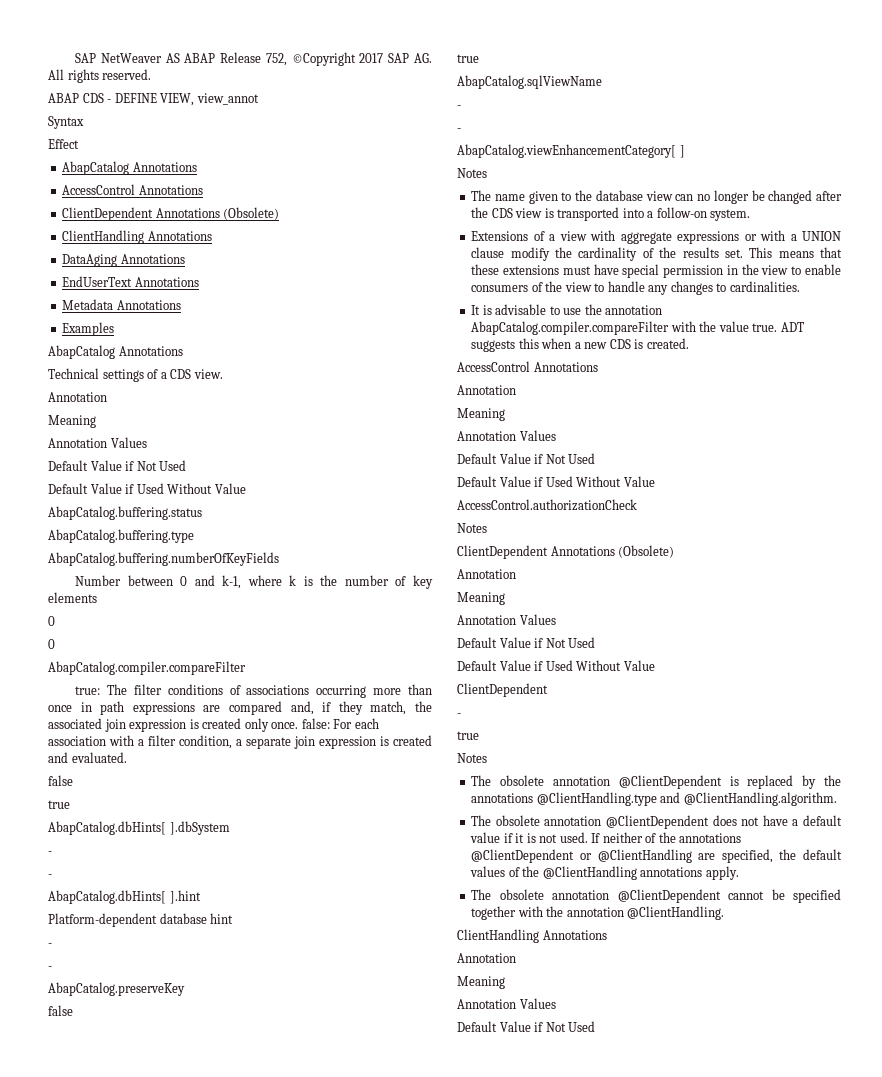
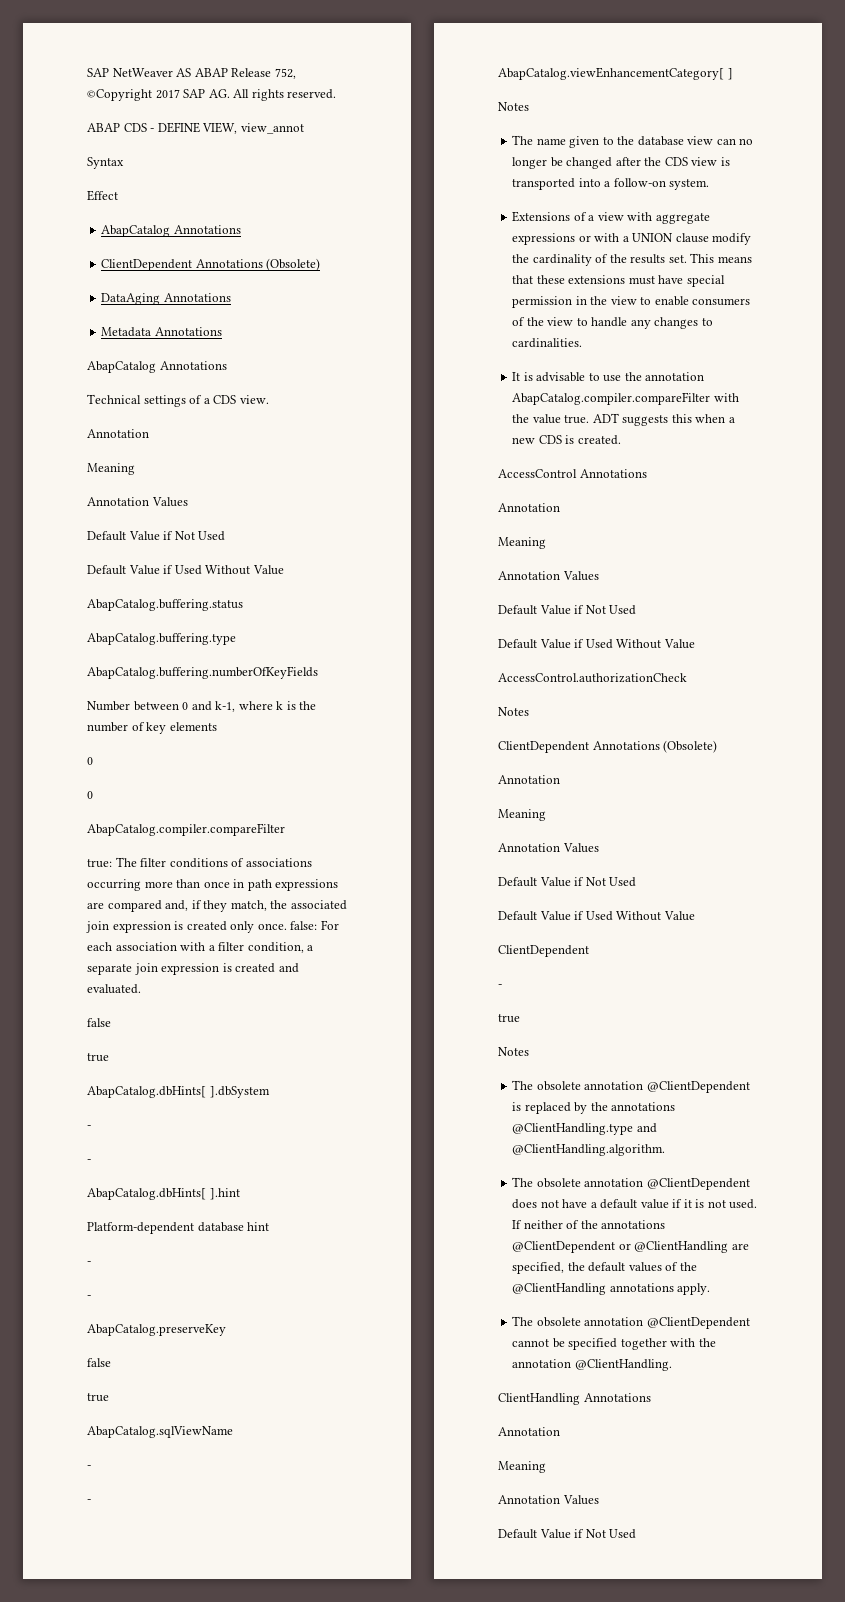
  Effect
  AbapCatalog Annotations
- AccessControl Annotations
  ClientDependent Annotations (Obsolete)
- ClientHandling Annotations
- EndUserText Annotations
- Examples

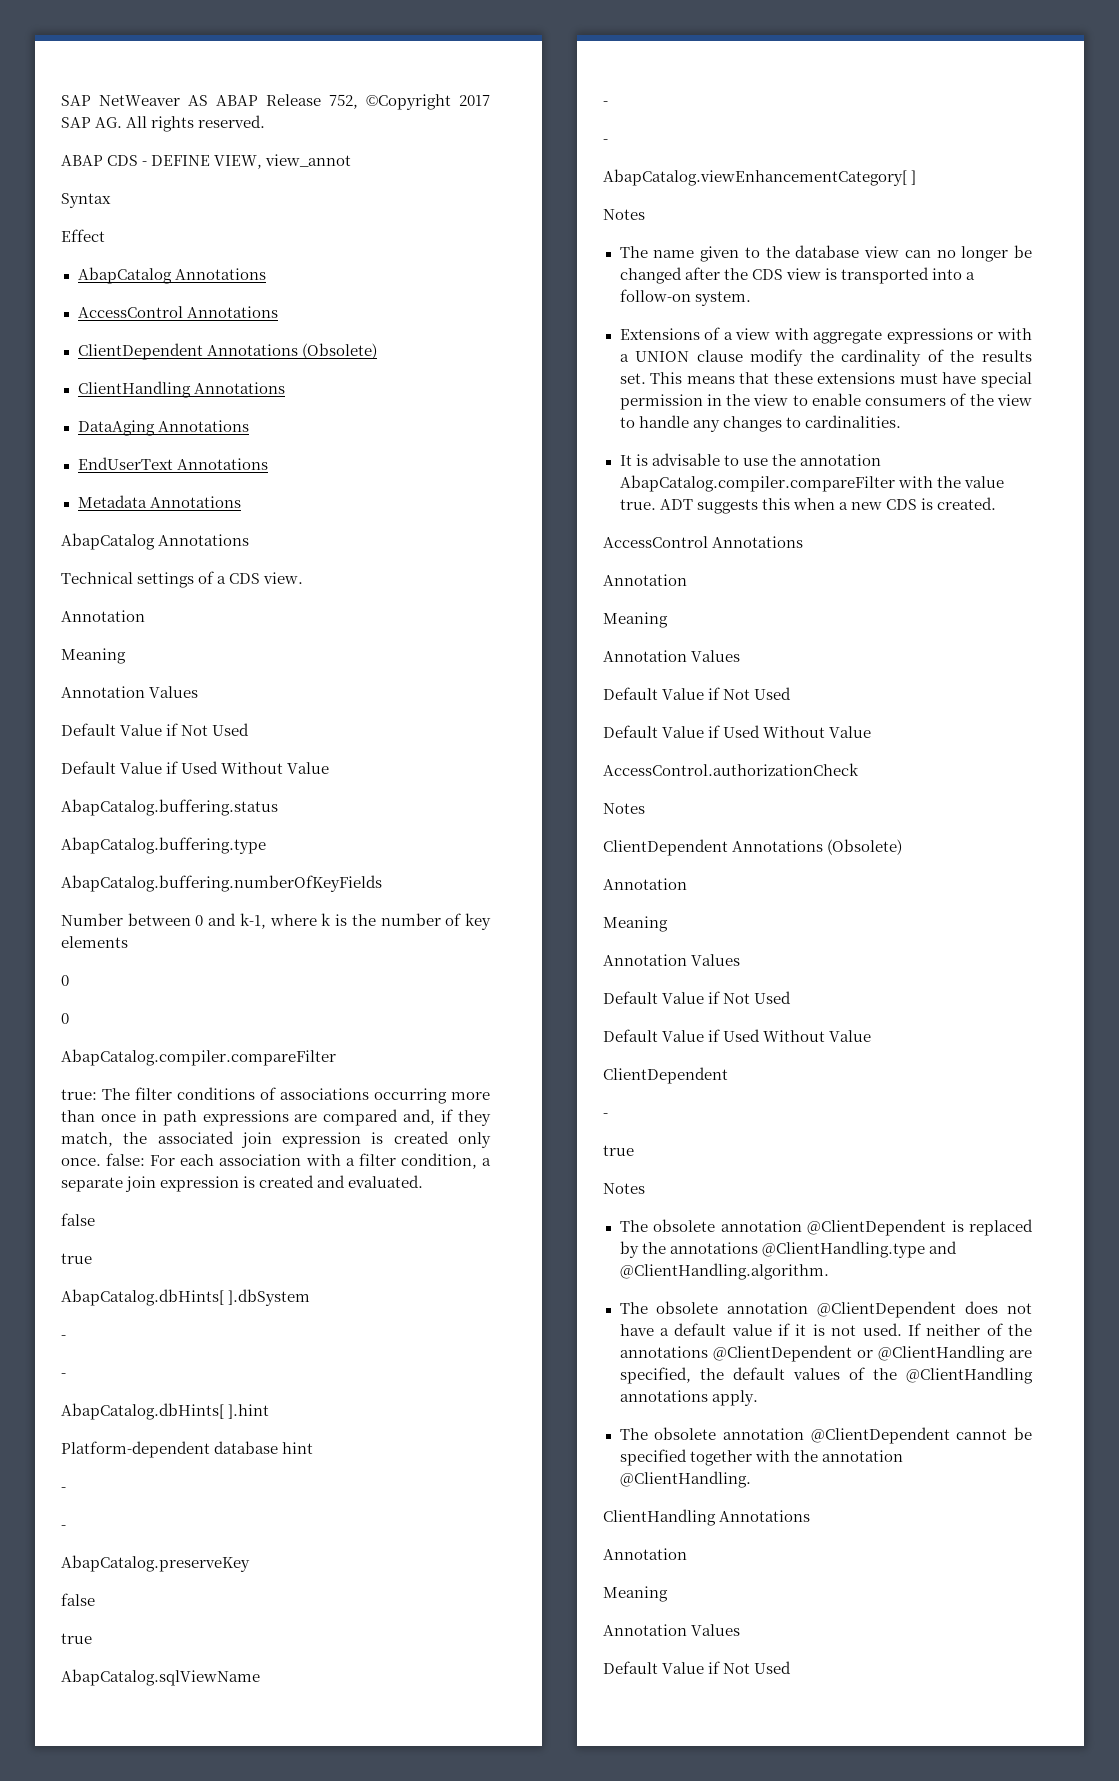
  Effect
  AbapCatalog Annotations
+ AccessControl Annotations
  ClientDependent Annotations (Obsolete)
+ ClientHandling Annotations
+ EndUserText Annotations

